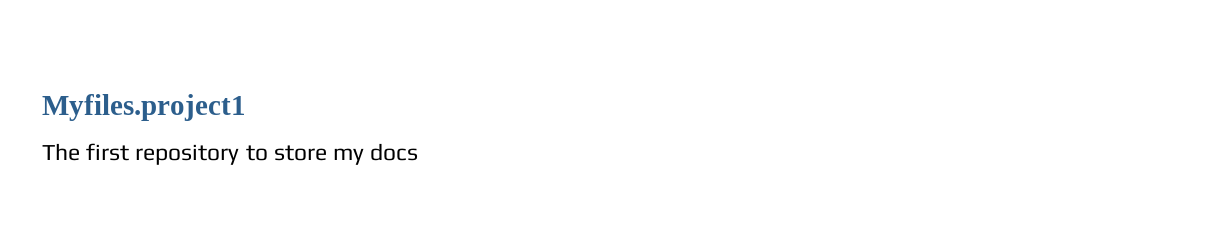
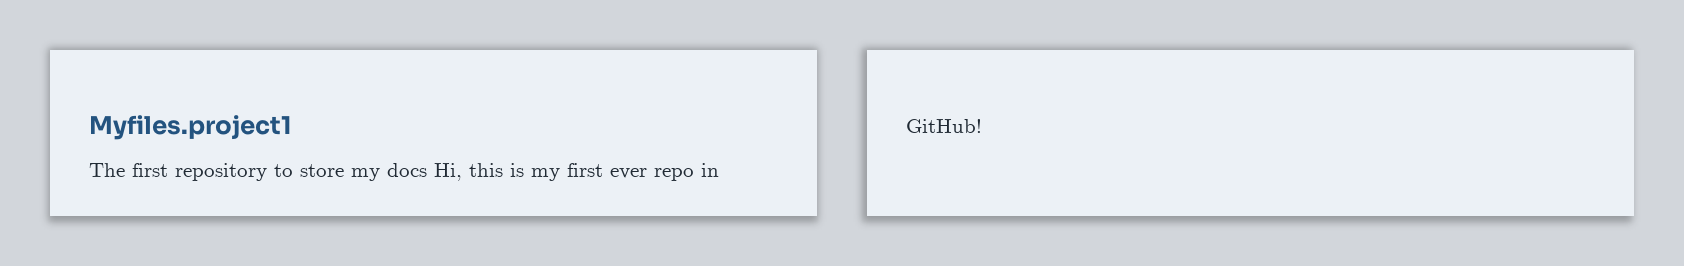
- The first repository to store my docs
+ The first repository to store my docs Hi, this is my first ever repo in GitHub!

